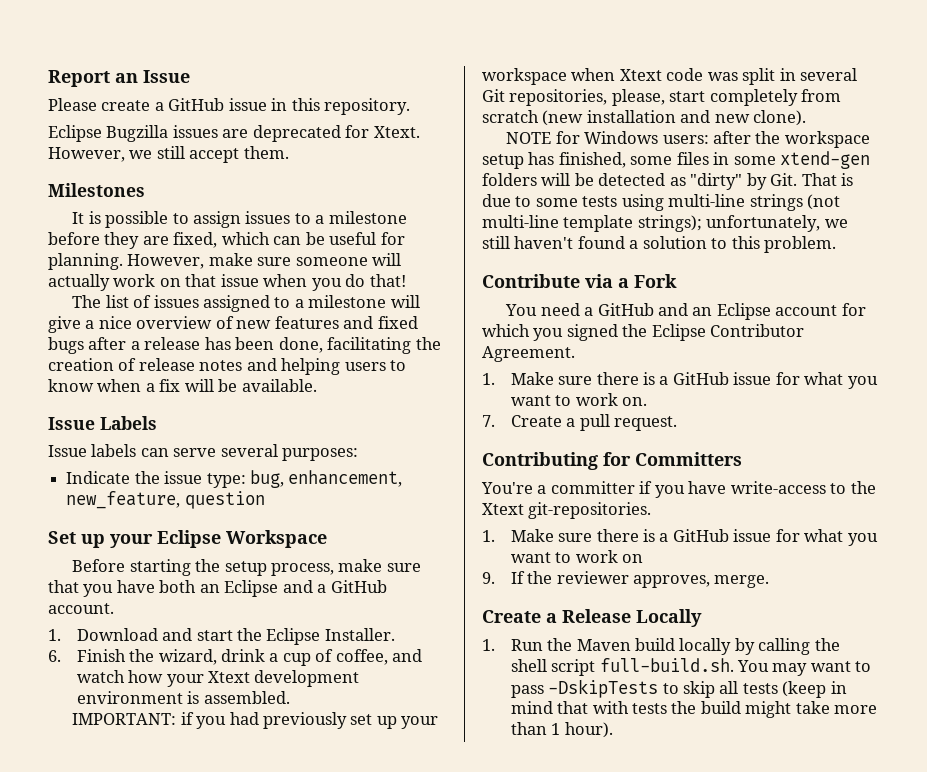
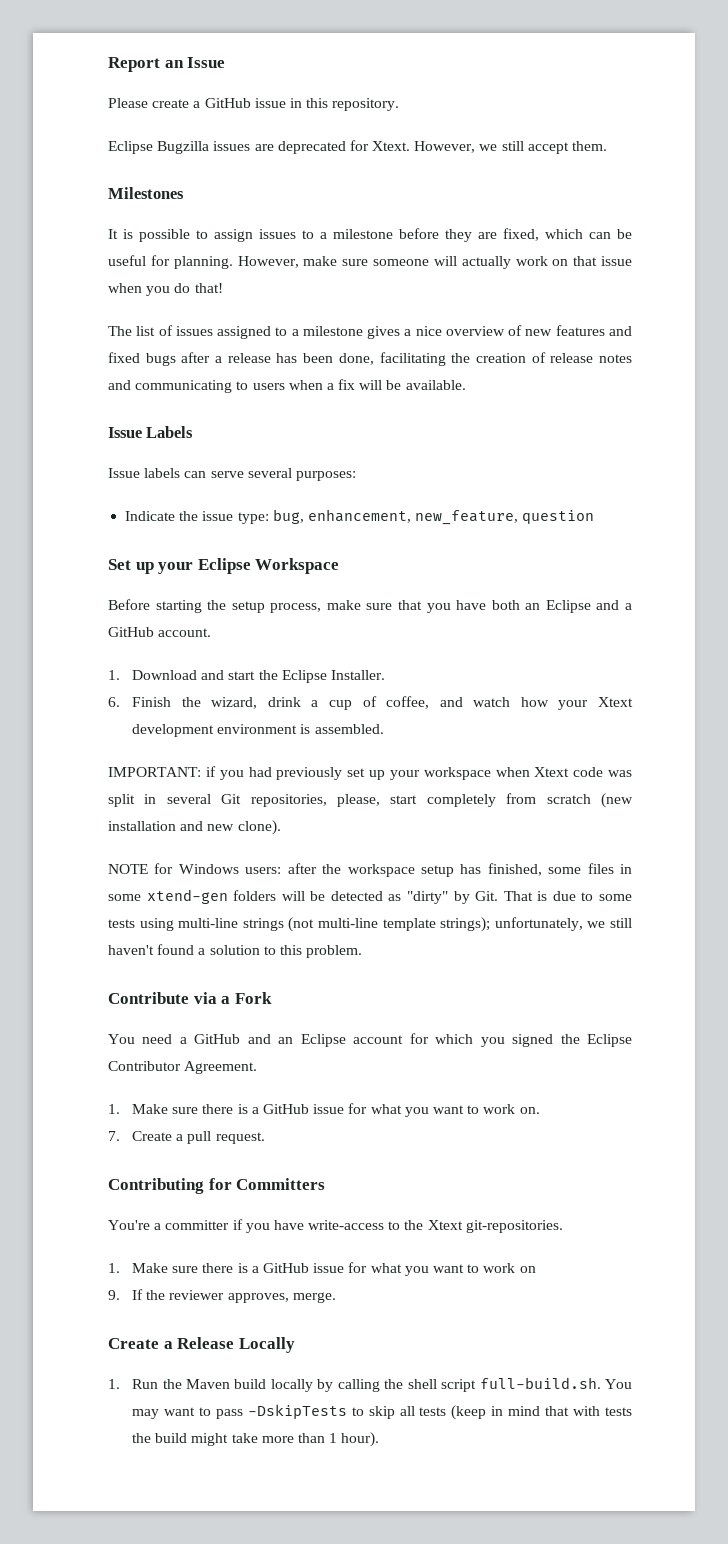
- The list of issues assigned to a milestone will give a nice overview of new features and fixed bugs after a release has been done, facilitating the creation of release notes and helping users to know when a fix will be available.
+ The list of issues assigned to a milestone gives a nice overview of new features and fixed bugs after a release has been done, facilitating the creation of release notes and communicating to users when a fix will be available.

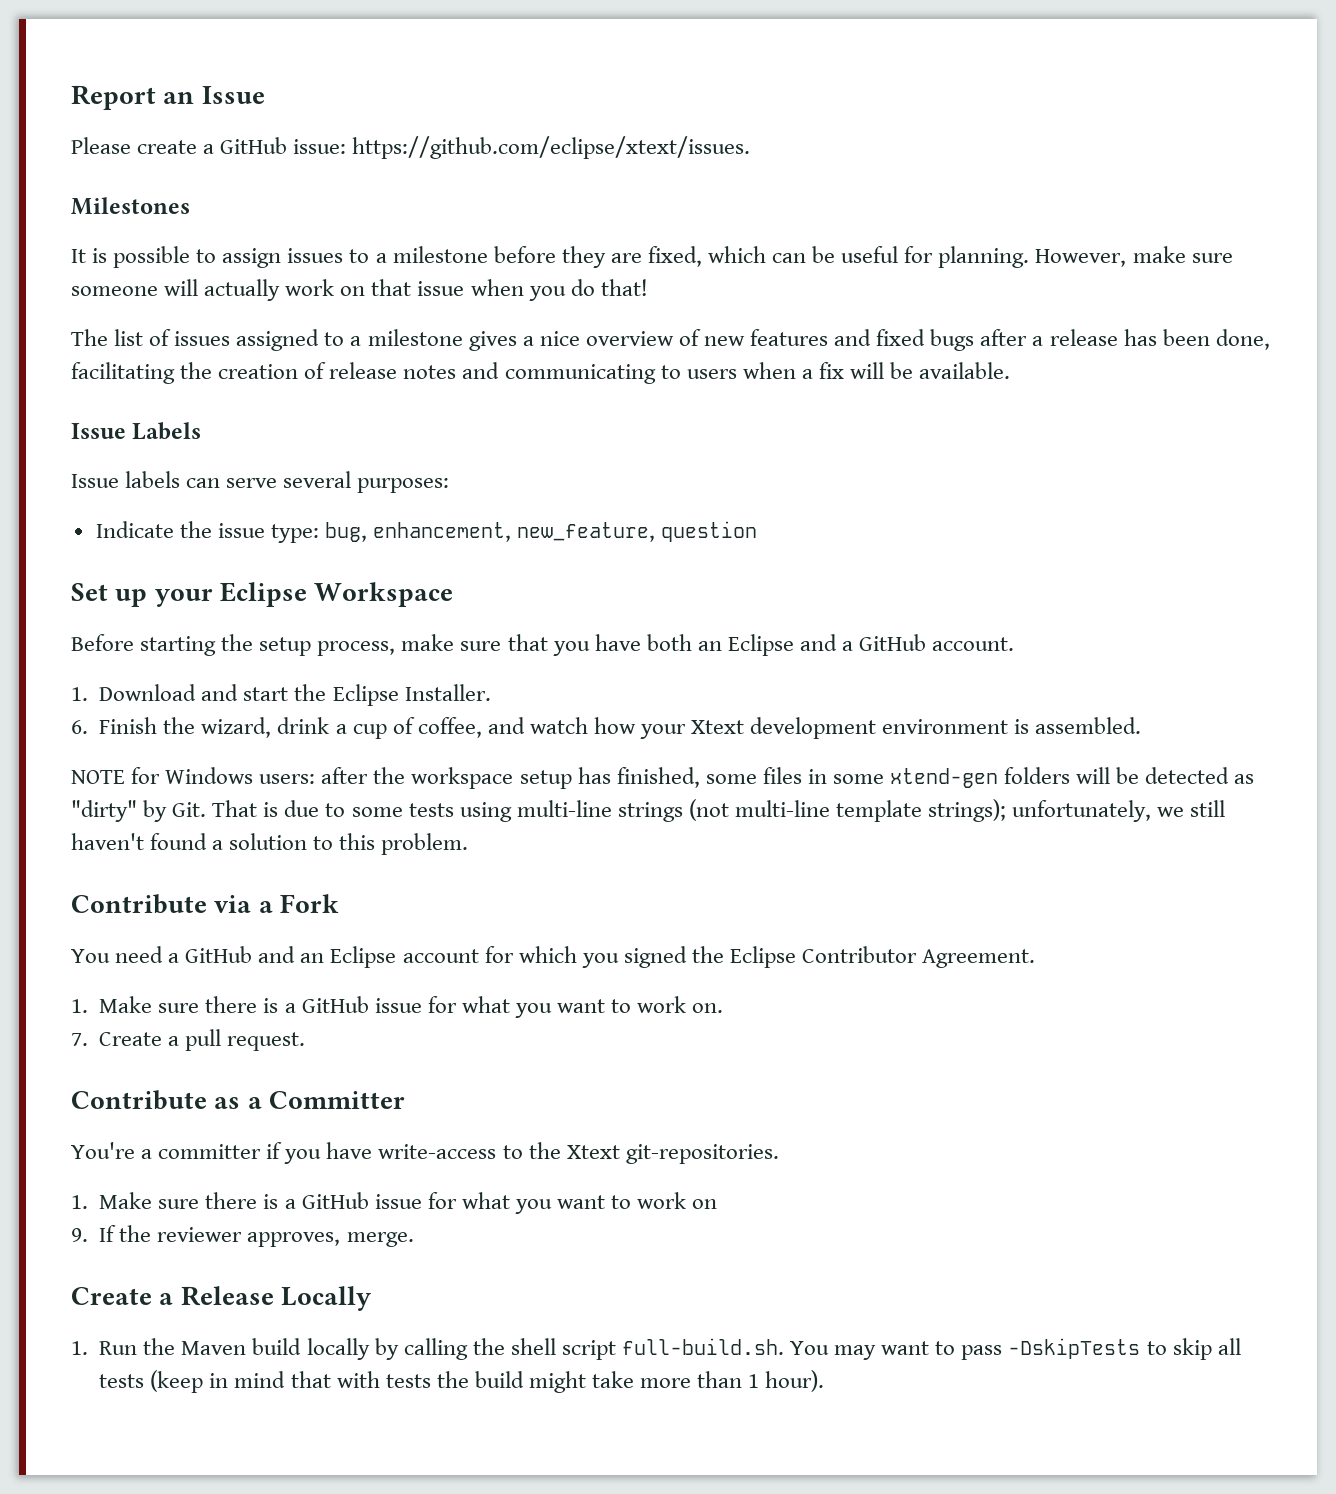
- Please create a GitHub issue in this repository.
- Eclipse Bugzilla issues are deprecated for Xtext. However, we still accept them.
+ Please create a GitHub issue: https://github.com/eclipse/xtext/issues.
- IMPORTANT: if you had previously set up your workspace when Xtext code was split in several Git repositories, please, start completely from scratch (new installation and new clone).
- Contributing for Committers
+ Contribute as a Committer

